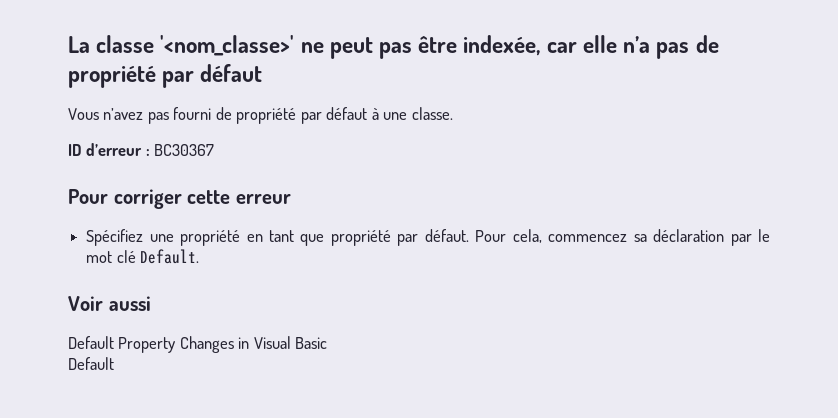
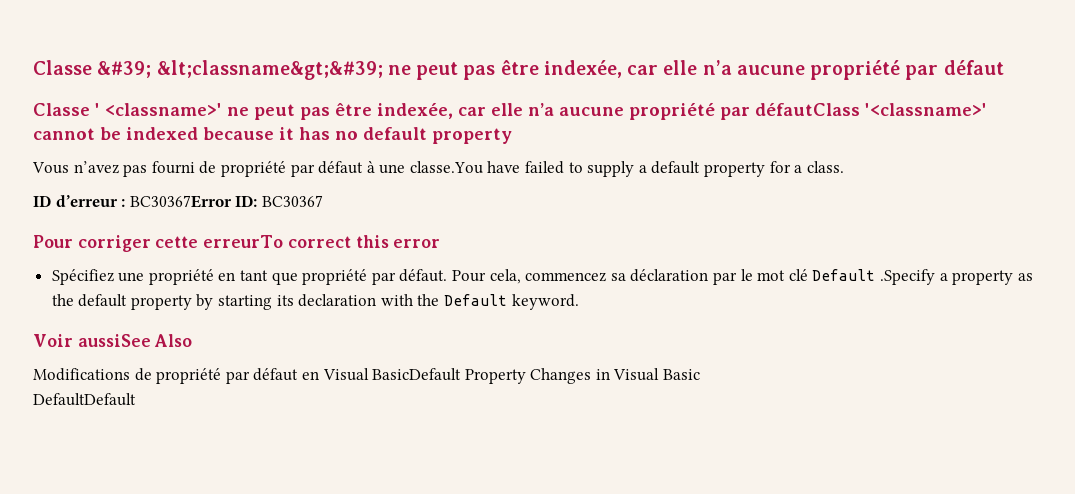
- La classe '<nom_classe>' ne peut pas être indexée, car elle n’a pas de propriété par défaut
+ Classe &#39; &lt;classname&gt;&#39; ne peut pas être indexée, car elle n’a aucune propriété par défaut
+ Classe ' <classname>' ne peut pas être indexée, car elle n’a aucune propriété par défautClass '<classname>' cannot be indexed because it has no default property
- Vous n’avez pas fourni de propriété par défaut à une classe.
+ Vous n’avez pas fourni de propriété par défaut à une classe.You have failed to supply a default property for a class.
- ID d’erreur : BC30367
+ ID d’erreur : BC30367Error ID: BC30367
- Pour corriger cette erreur
+ Pour corriger cette erreurTo correct this error
- Pour cela, commencez sa déclaration par le mot clé Default.
- Voir aussi
- Default Property Changes in Visual Basic
- Default
+ Pour cela, commencez sa déclaration par le mot clé Default .Specify a property as the default property by starting its declaration with the Default keyword.
+ Voir aussiSee Also
+ Modifications de propriété par défaut en Visual BasicDefault Property Changes in Visual Basic
+ DefaultDefault

